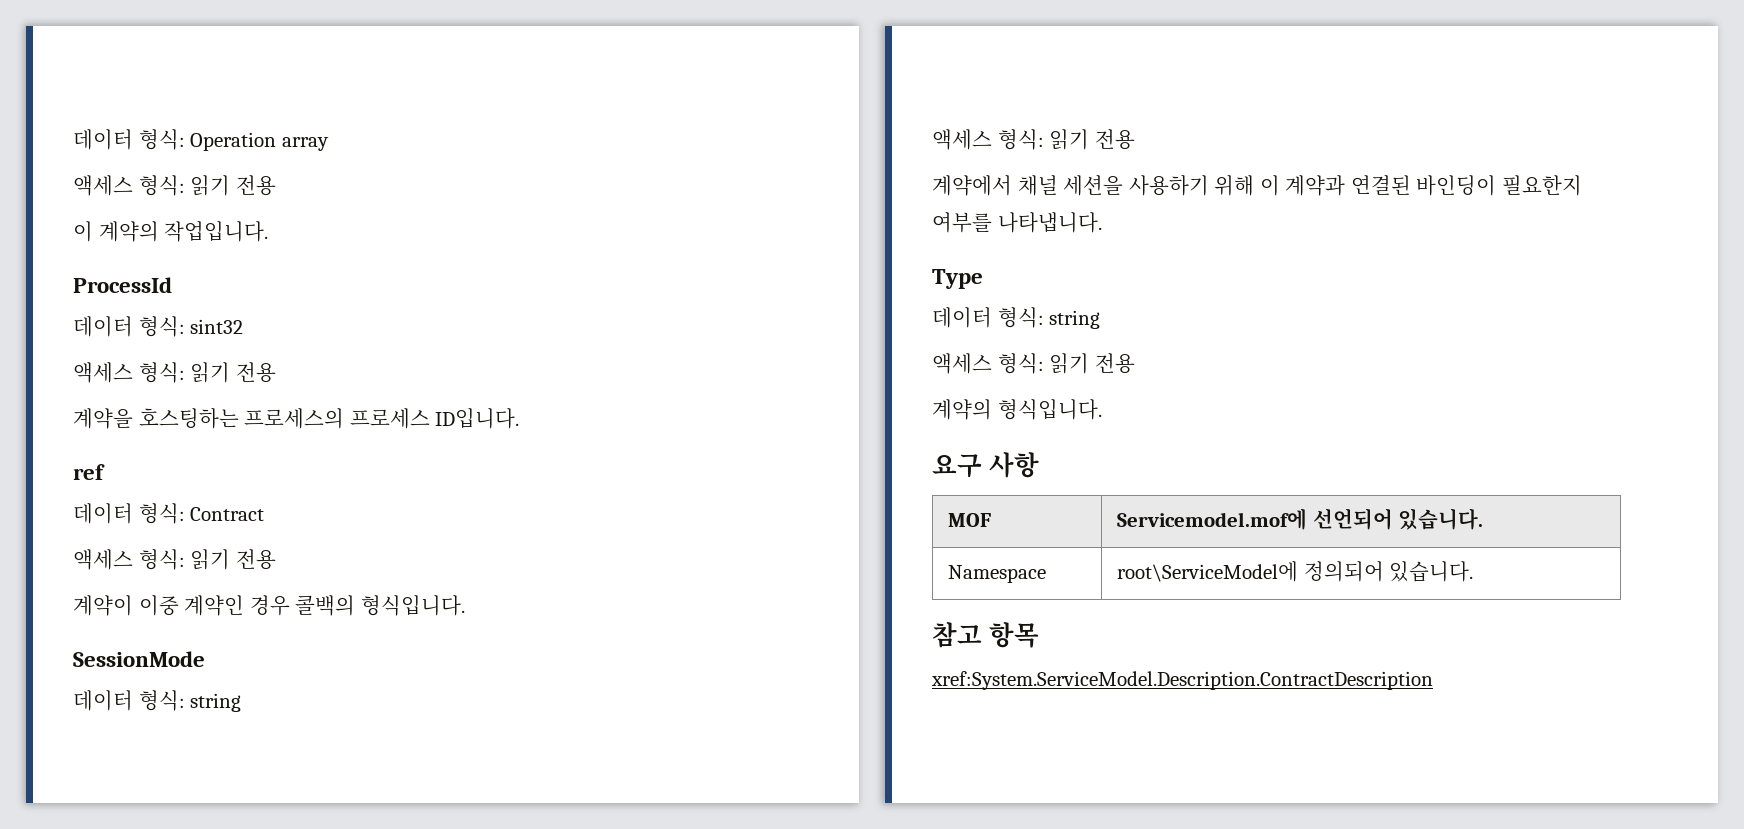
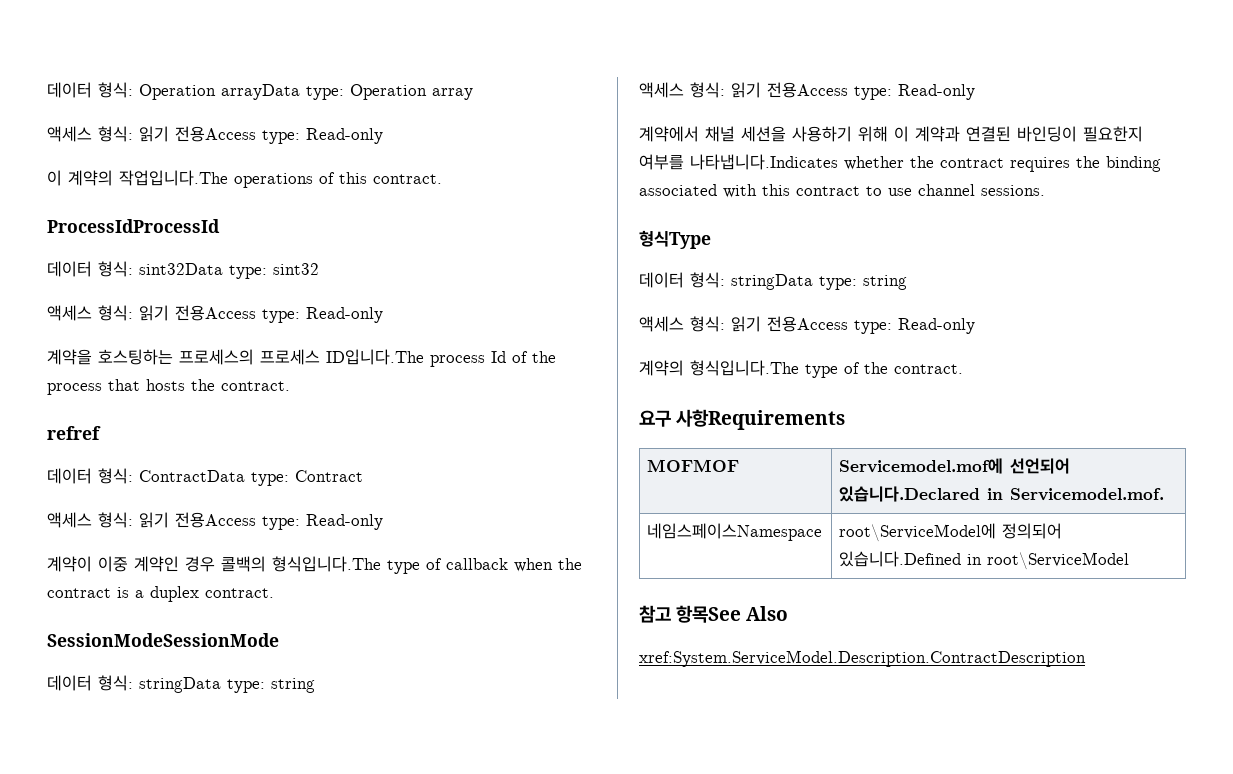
- 데이터 형식: Operation array
- 액세스 형식: 읽기 전용
+ 데이터 형식: Operation arrayData type: Operation array
+ 액세스 형식: 읽기 전용Access type: Read-only
- 이 계약의 작업입니다.
- ProcessId
- 데이터 형식: sint32
- 액세스 형식: 읽기 전용
+ 이 계약의 작업입니다.The operations of this contract.
+ ProcessIdProcessId
+ 데이터 형식: sint32Data type: sint32
+ 액세스 형식: 읽기 전용Access type: Read-only
- 계약을 호스팅하는 프로세스의 프로세스 ID입니다.
- ref
- 데이터 형식: Contract
- 액세스 형식: 읽기 전용
+ 계약을 호스팅하는 프로세스의 프로세스 ID입니다.The process Id of the process that hosts the contract.
+ refref
+ 데이터 형식: ContractData type: Contract
+ 액세스 형식: 읽기 전용Access type: Read-only
- 계약이 이중 계약인 경우 콜백의 형식입니다.
- SessionMode
- 데이터 형식: string
- 액세스 형식: 읽기 전용
+ 계약이 이중 계약인 경우 콜백의 형식입니다.The type of callback when the contract is a duplex contract.
+ SessionModeSessionMode
+ 데이터 형식: stringData type: string
+ 액세스 형식: 읽기 전용Access type: Read-only
- 계약에서 채널 세션을 사용하기 위해 이 계약과 연결된 바인딩이 필요한지 여부를 나타냅니다.
- Type
- 데이터 형식: string
- 액세스 형식: 읽기 전용
- 계약의 형식입니다.
+ 계약에서 채널 세션을 사용하기 위해 이 계약과 연결된 바인딩이 필요한지 여부를 나타냅니다.Indicates whether the contract requires the binding associated with this contract to use channel sessions.
+ 형식Type
+ 데이터 형식: stringData type: string
+ 액세스 형식: 읽기 전용Access type: Read-only
+ 계약의 형식입니다.The type of the contract.
- 요구 사항
- MOF | Servicemodel.mof에 선언되어 있습니다.
- Namespace | root\ServiceModel에 정의되어 있습니다.
+ 요구 사항Requirements
+ MOFMOF | Servicemodel.mof에 선언되어 있습니다.Declared in Servicemodel.mof.
+ 네임스페이스Namespace | root\ServiceModel에 정의되어 있습니다.Defined in root\ServiceModel
- 참고 항목
+ 참고 항목See Also

